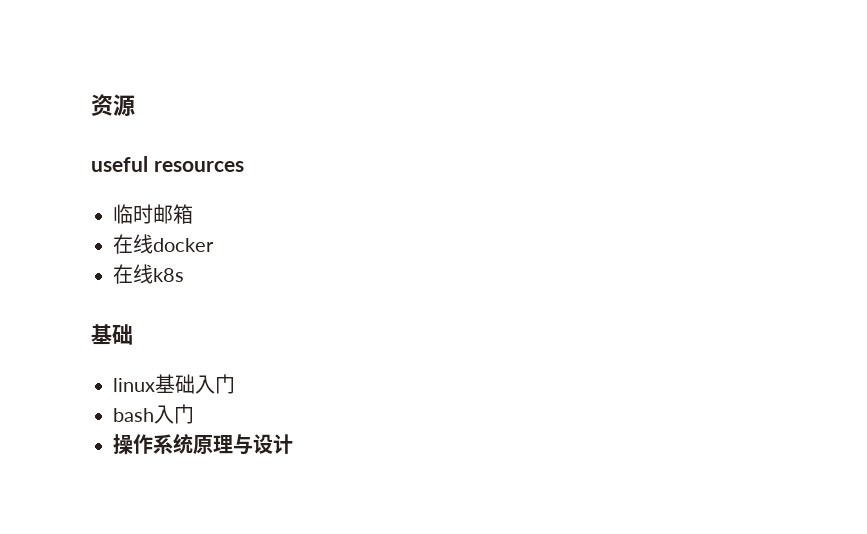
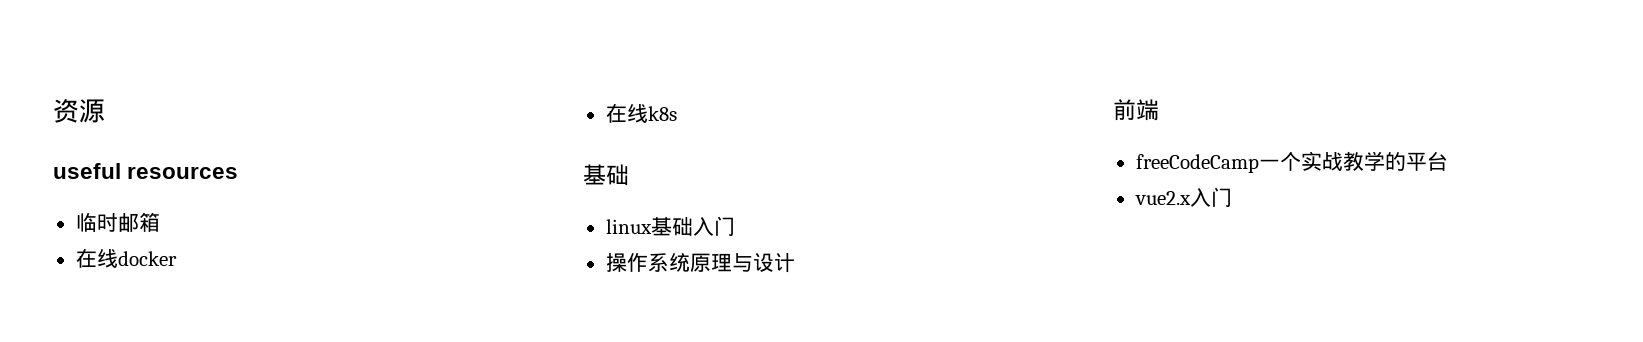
- bash入门
+ 前端
+ freeCodeCamp一个实战教学的平台
+ vue2.x入门

